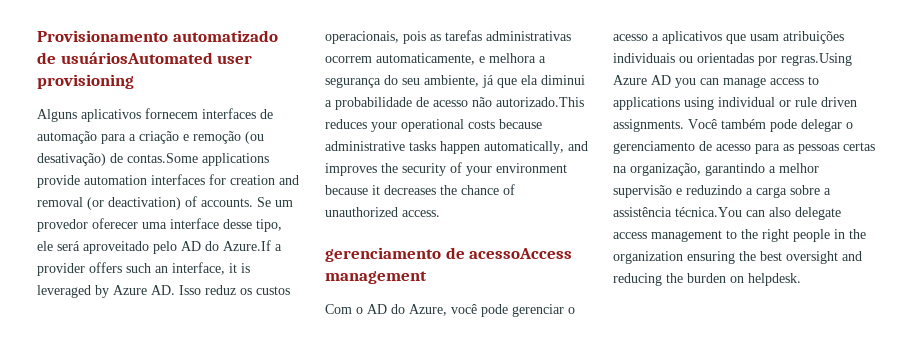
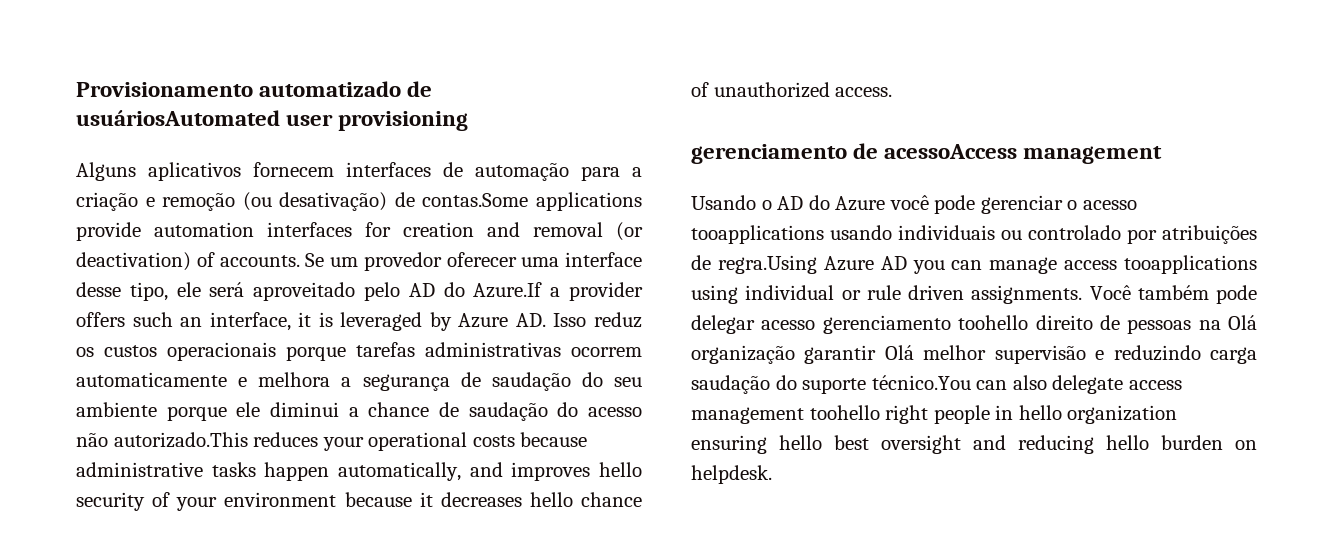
- Se um provedor oferecer uma interface desse tipo, ele será aproveitado pelo AD do Azure.If a provider offers such an interface, it is leveraged by Azure AD. Isso reduz os custos operacionais, pois as tarefas administrativas ocorrem automaticamente, e melhora a segurança do seu ambiente, já que ela diminui a probabilidade de acesso não autorizado.This reduces your operational costs because administrative tasks happen automatically, and improves the security of your environment because it decreases the chance of unauthorized access.
+ Se um provedor oferecer uma interface desse tipo, ele será aproveitado pelo AD do Azure.If a provider offers such an interface, it is leveraged by Azure AD. Isso reduz os custos operacionais porque tarefas administrativas ocorrem automaticamente e melhora a segurança de saudação do seu ambiente porque ele diminui a chance de saudação do acesso não autorizado.This reduces your operational costs because administrative tasks happen automatically, and improves hello security of your environment because it decreases hello chance of unauthorized access.
- Com o AD do Azure, você pode gerenciar o acesso a aplicativos que usam atribuições individuais ou orientadas por regras.Using Azure AD you can manage access to applications using individual or rule driven assignments.
+ Usando o AD do Azure você pode gerenciar o acesso tooapplications usando individuais ou controlado por atribuições de regra.Using Azure AD you can manage access tooapplications using individual or rule driven assignments.
- Você também pode delegar o gerenciamento de acesso para as pessoas certas na organização, garantindo a melhor supervisão e reduzindo a carga sobre a assistência técnica.You can also delegate access management to the right people in the organization ensuring the best oversight and reducing the burden on helpdesk.
+ Você também pode delegar acesso gerenciamento toohello direito de pessoas na Olá organização garantir Olá melhor supervisão e reduzindo carga saudação do suporte técnico.You can also delegate access management toohello right people in hello organization ensuring hello best oversight and reducing hello burden on helpdesk.

